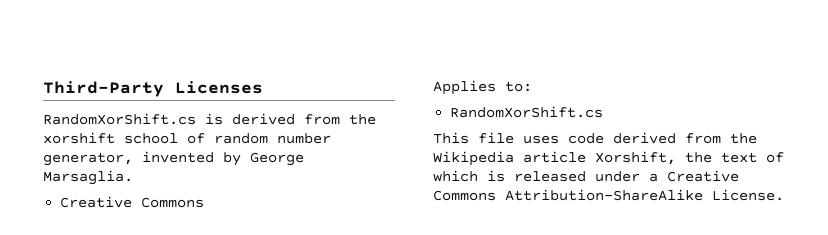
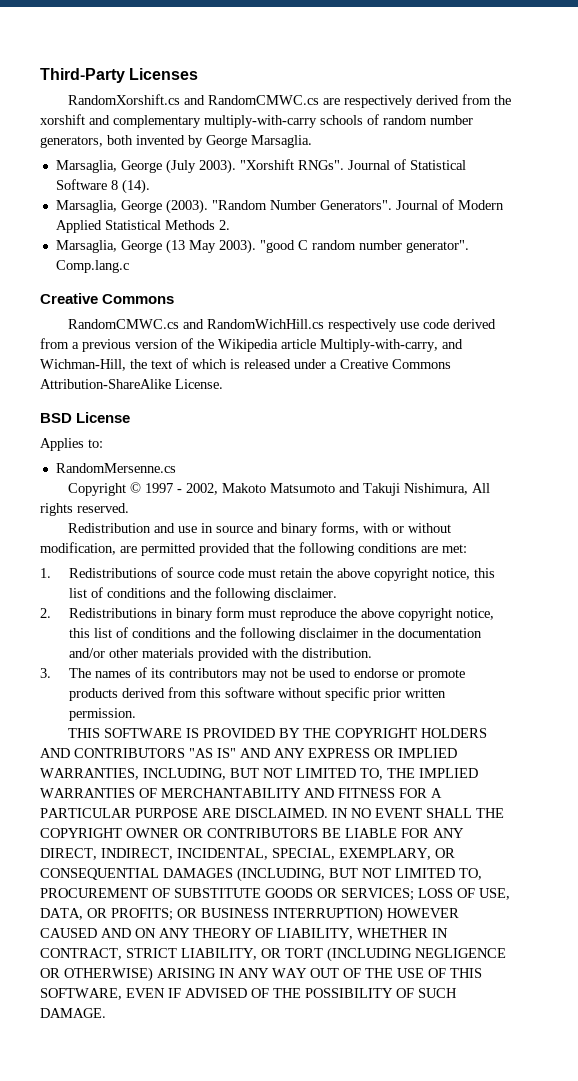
- RandomXorShift.cs is derived from the xorshift school of random number generator, invented by George Marsaglia.
+ RandomXorshift.cs and RandomCMWC.cs are respectively derived from the xorshift and complementary multiply-with-carry schools of random number generators, both invented by George Marsaglia.
+ Marsaglia, George (July 2003). "Xorshift RNGs". Journal of Statistical Software 8 (14).
+ Marsaglia, George (2003). "Random Number Generators". Journal of Modern Applied Statistical Methods 2.
+ Marsaglia, George (13 May 2003). "good C random number generator". Comp.lang.c
  Creative Commons
- Applies to:
- RandomXorShift.cs
- This file uses code derived from the Wikipedia article Xorshift, the text of which is released under a Creative Commons Attribution-ShareAlike License.
+ RandomCMWC.cs and RandomWichHill.cs respectively use code derived from a previous version of the Wikipedia article Multiply-with-carry, and Wichman-Hill, the text of which is released under a Creative Commons Attribution-ShareAlike License.
+ BSD License
+ Applies to:
+ RandomMersenne.cs
+ Copyright © 1997 - 2002, Makoto Matsumoto and Takuji Nishimura, All rights reserved.
+ Redistribution and use in source and binary forms, with or without modification, are permitted provided that the following conditions are met:
+ 1. Redistributions of source code must retain the above copyright notice, this list of conditions and the following disclaimer.
+ 2. Redistributions in binary form must reproduce the above copyright notice, this list of conditions and the following disclaimer in the documentation and/or other materials provided with the distribution.
+ 3. The names of its contributors may not be used to endorse or promote products derived from this software without specific prior written permission.
+ THIS SOFTWARE IS PROVIDED BY THE COPYRIGHT HOLDERS AND CONTRIBUTORS "AS IS" AND ANY EXPRESS OR IMPLIED WARRANTIES, INCLUDING, BUT NOT LIMITED TO, THE IMPLIED WARRANTIES OF MERCHANTABILITY AND FITNESS FOR A PARTICULAR PURPOSE ARE DISCLAIMED. IN NO EVENT SHALL THE COPYRIGHT OWNER OR CONTRIBUTORS BE LIABLE FOR ANY DIRECT, INDIRECT, INCIDENTAL, SPECIAL, EXEMPLARY, OR CONSEQUENTIAL DAMAGES (INCLUDING, BUT NOT LIMITED TO, PROCUREMENT OF SUBSTITUTE GOODS OR SERVICES; LOSS OF USE, DATA, OR PROFITS; OR BUSINESS INTERRUPTION) HOWEVER CAUSED AND ON ANY THEORY OF LIABILITY, WHETHER IN CONTRACT, STRICT LIABILITY, OR TORT (INCLUDING NEGLIGENCE OR OTHERWISE) ARISING IN ANY WAY OUT OF THE USE OF THIS SOFTWARE, EVEN IF ADVISED OF THE POSSIBILITY OF SUCH DAMAGE.

